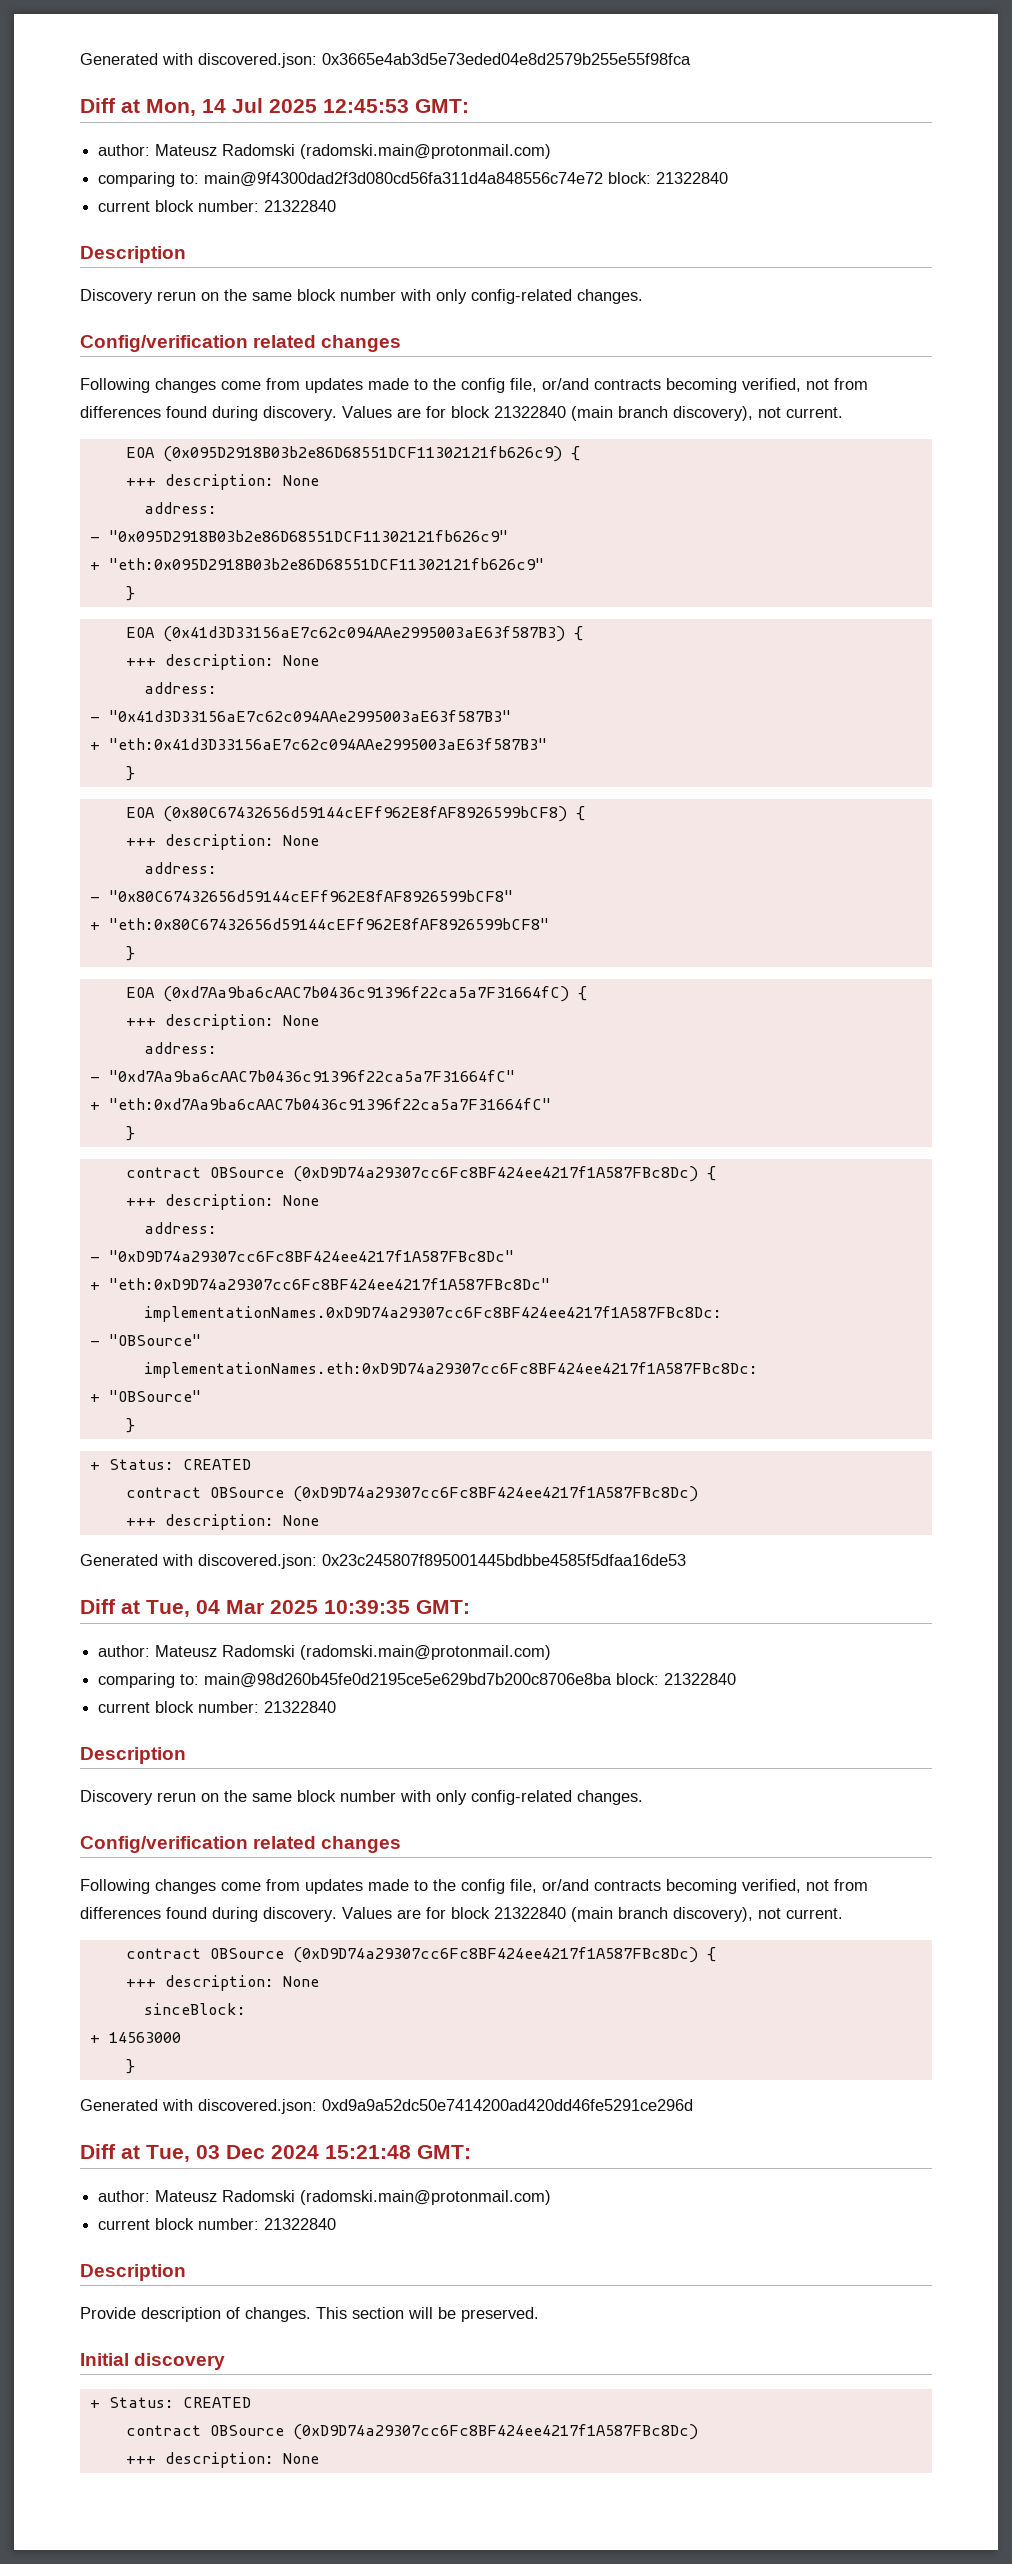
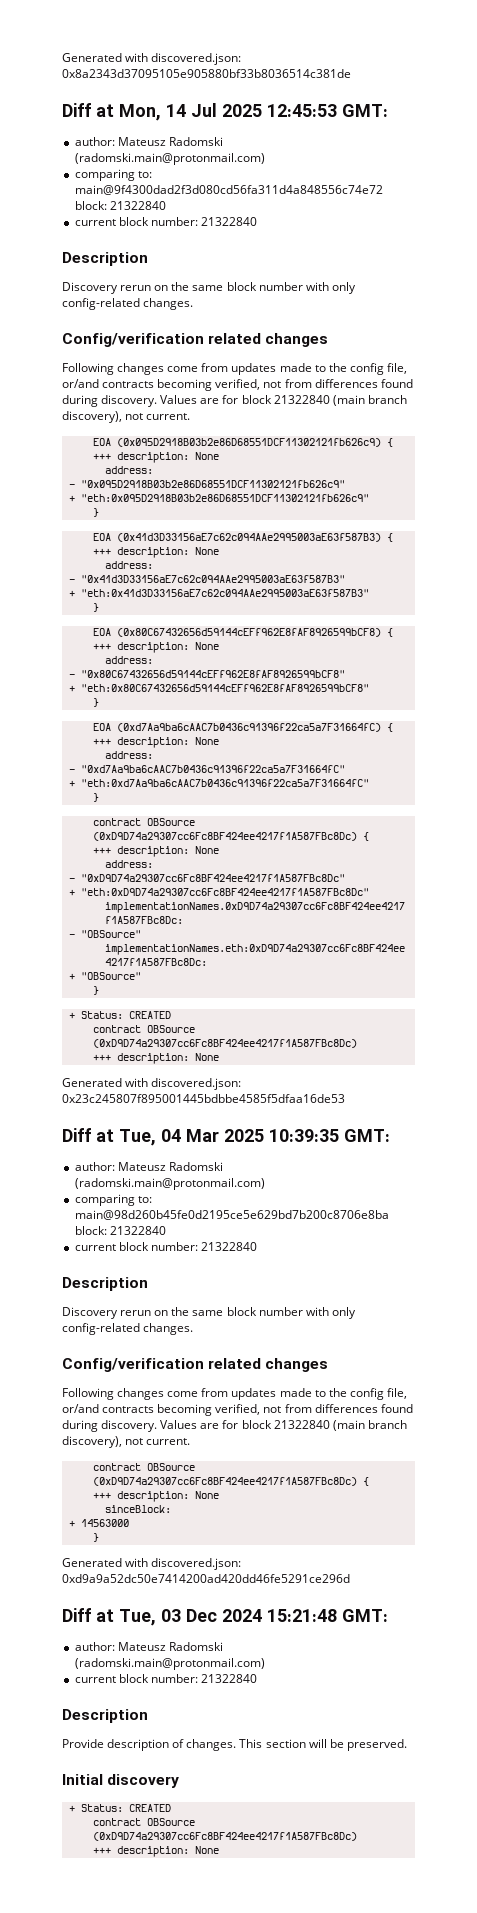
- Generated with discovered.json: 0x3665e4ab3d5e73eded04e8d2579b255e55f98fca
+ Generated with discovered.json: 0x8a2343d37095105e905880bf33b8036514c381de

